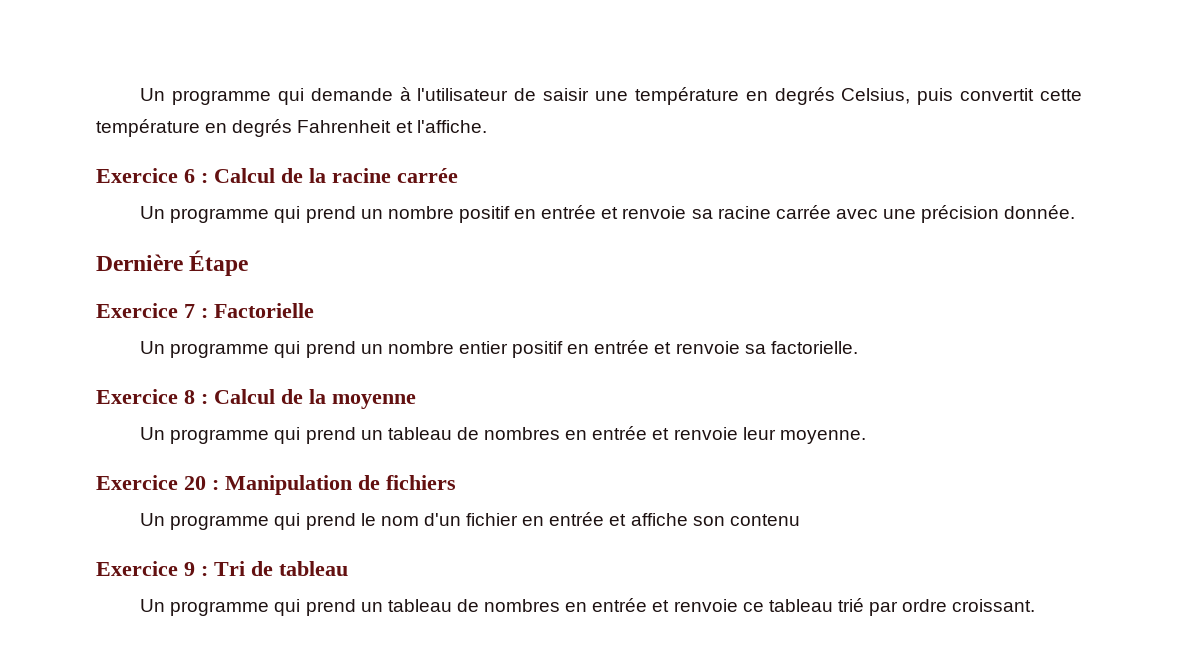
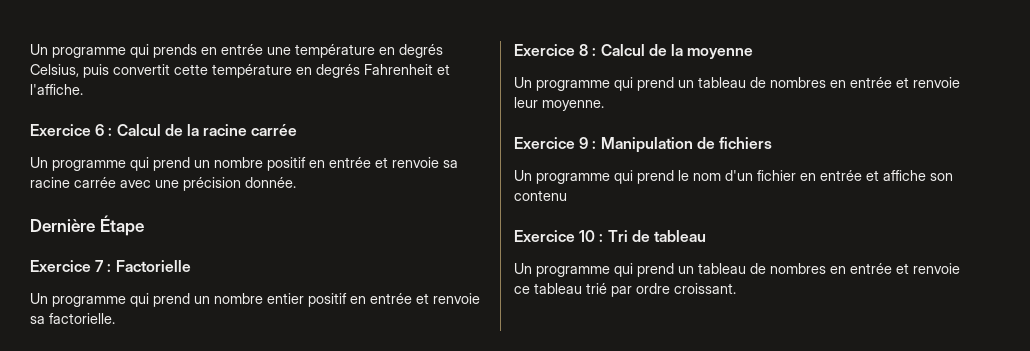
- Un programme qui demande à l'utilisateur de saisir une température en degrés Celsius, puis convertit cette température en degrés Fahrenheit et l'affiche.
+ Un programme qui prends en entrée une température en degrés Celsius, puis convertit cette température en degrés Fahrenheit et l'affiche.
- Exercice 20 : Manipulation de fichiers
+ Exercice 9 : Manipulation de fichiers
- Exercice 9 : Tri de tableau
+ Exercice 10 : Tri de tableau

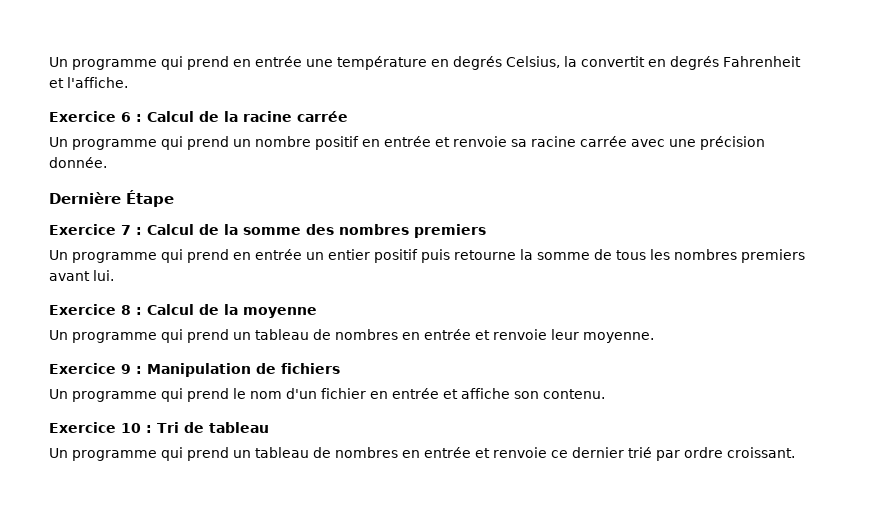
- Un programme qui prends en entrée une température en degrés Celsius, puis convertit cette température en degrés Fahrenheit et l'affiche.
+ Un programme qui prend en entrée une température en degrés Celsius, la convertit en degrés Fahrenheit et l'affiche.
- Exercice 7 : Factorielle
- Un programme qui prend un nombre entier positif en entrée et renvoie sa factorielle.
+ Exercice 7 : Calcul de la somme des nombres premiers
+ Un programme qui prend en entrée un entier positif puis retourne la somme de tous les nombres premiers avant lui.
- Un programme qui prend le nom d'un fichier en entrée et affiche son contenu
+ Un programme qui prend le nom d'un fichier en entrée et affiche son contenu.
- Un programme qui prend un tableau de nombres en entrée et renvoie ce tableau trié par ordre croissant.
+ Un programme qui prend un tableau de nombres en entrée et renvoie ce dernier trié par ordre croissant.

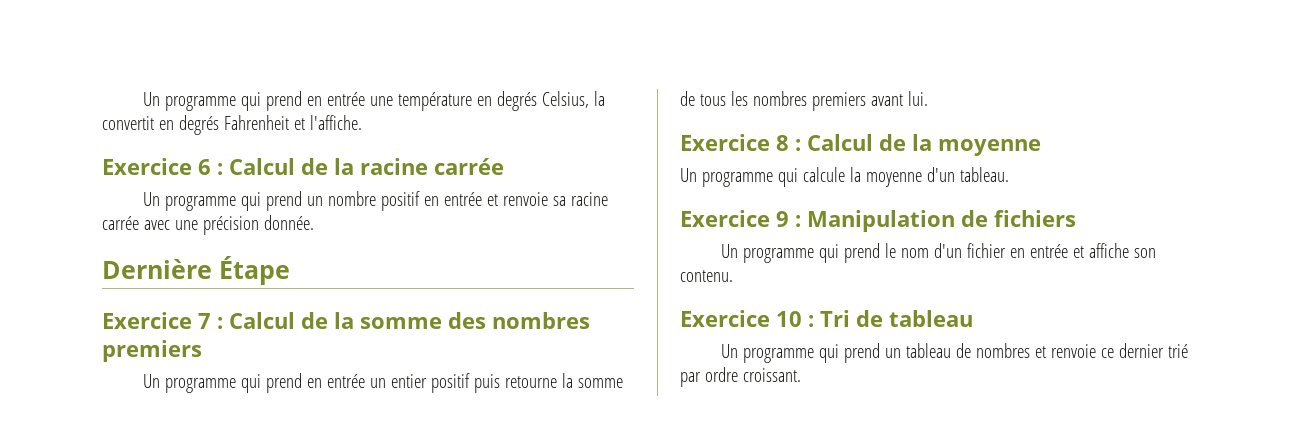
- Un programme qui prend un tableau de nombres en entrée et renvoie leur moyenne.
+ Un programme qui calcule la moyenne d'un tableau.
- Un programme qui prend un tableau de nombres en entrée et renvoie ce dernier trié par ordre croissant.
+ Un programme qui prend un tableau de nombres et renvoie ce dernier trié par ordre croissant.

